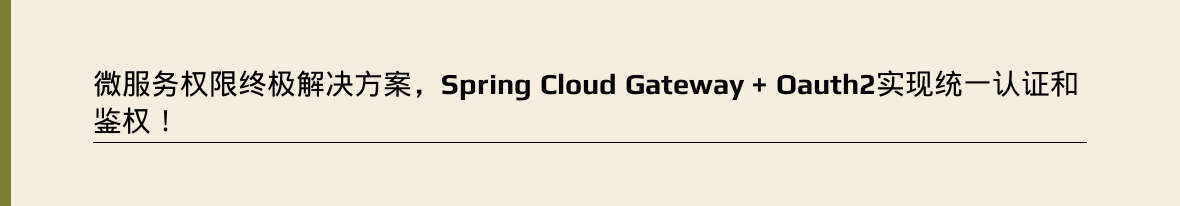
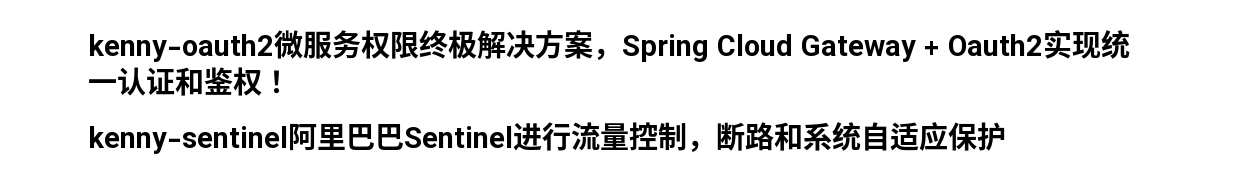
- 微服务权限终极解决方案，Spring Cloud Gateway + Oauth2实现统一认证和鉴权！
+ kenny-oauth2微服务权限终极解决方案，Spring Cloud Gateway + Oauth2实现统一认证和鉴权！
+ kenny-sentinel阿里巴巴Sentinel进行流量控制，断路和系统自适应保护

